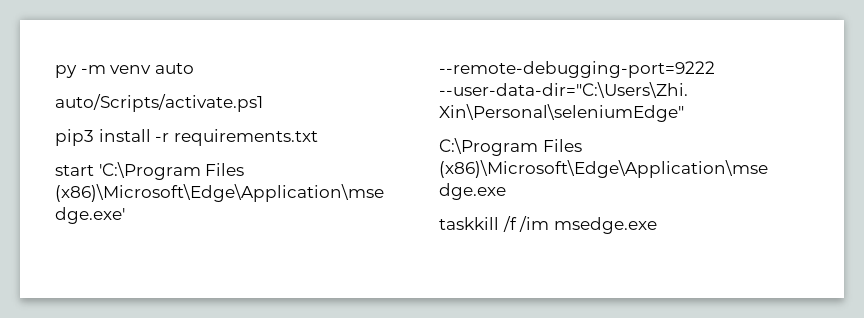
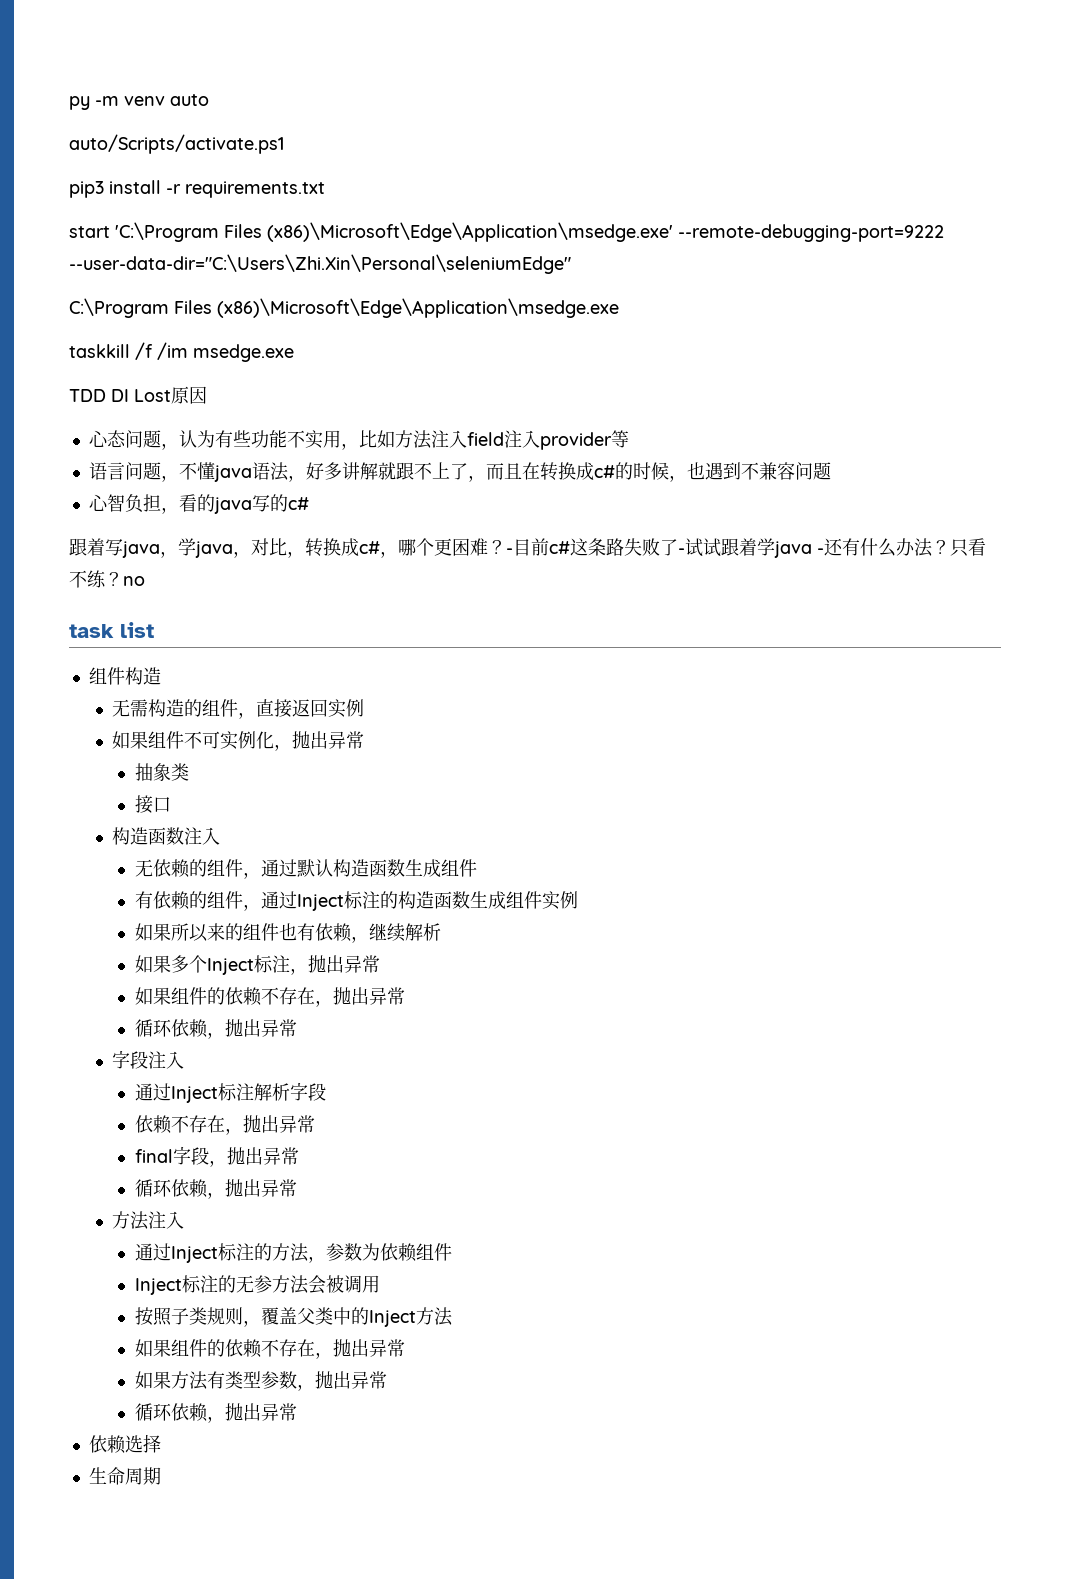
+ TDD DI Lost原因
+ 心态问题，认为有些功能不实用，比如方法注入field注入provider等
+ 语言问题，不懂java语法，好多讲解就跟不上了，而且在转换成c#的时候，也遇到不兼容问题
+ 心智负担，看的java写的c#
+ 跟着写java，学java，对比，转换成c#，哪个更困难？-目前c#这条路失败了-试试跟着学java -还有什么办法？只看不练？no
+ task list
+ 组件构造
+ 无需构造的组件，直接返回实例
+ 如果组件不可实例化，抛出异常
+ 抽象类
+ 接口
+ 构造函数注入
+ 无依赖的组件，通过默认构造函数生成组件
+ 有依赖的组件，通过Inject标注的构造函数生成组件实例
+ 如果所以来的组件也有依赖，继续解析
+ 如果多个Inject标注，抛出异常
+ 如果组件的依赖不存在，抛出异常
+ 循环依赖，抛出异常
+ 字段注入
+ 通过Inject标注解析字段
+ 依赖不存在，抛出异常
+ final字段，抛出异常
+ 循环依赖，抛出异常
+ 方法注入
+ 通过Inject标注的方法，参数为依赖组件
+ Inject标注的无参方法会被调用
+ 按照子类规则，覆盖父类中的Inject方法
+ 如果组件的依赖不存在，抛出异常
+ 如果方法有类型参数，抛出异常
+ 循环依赖，抛出异常
+ 依赖选择
+ 生命周期

